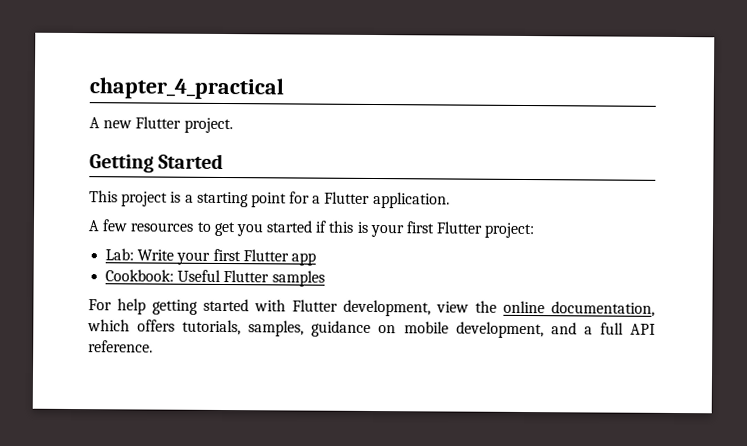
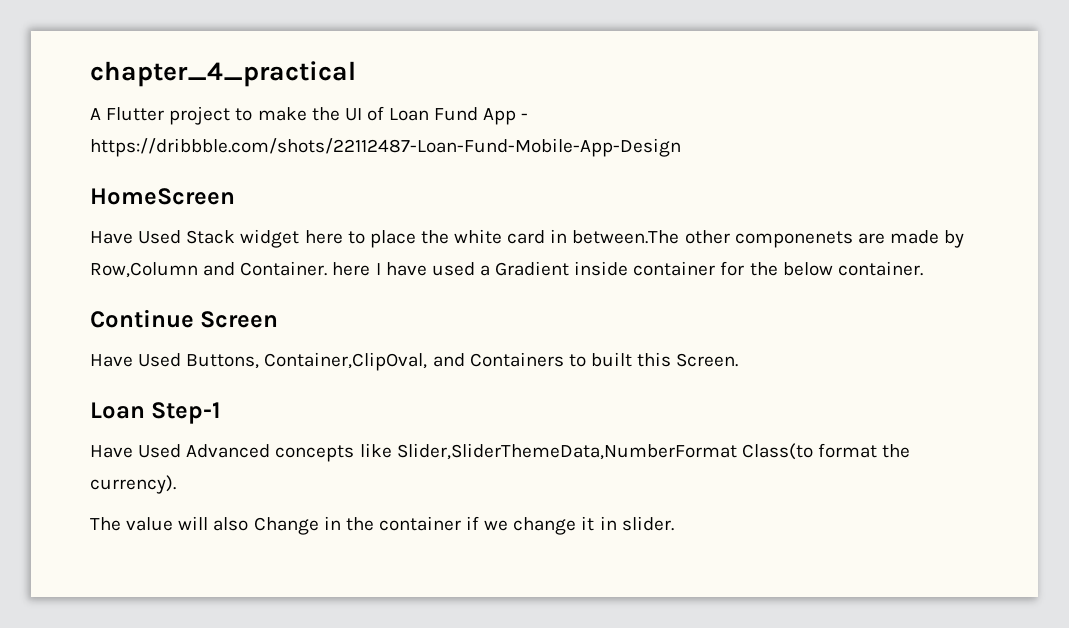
- A new Flutter project.
- Getting Started
- This project is a starting point for a Flutter application.
- A few resources to get you started if this is your first Flutter project:
- Lab: Write your first Flutter app
- Cookbook: Useful Flutter samples
- For help getting started with Flutter development, view the online documentation, which offers tutorials, samples, guidance on mobile development, and a full API reference.
+ A Flutter project to make the UI of Loan Fund App - https://dribbble.com/shots/22112487-Loan-Fund-Mobile-App-Design
+ HomeScreen
+ Have Used Stack widget here to place the white card in between.The other componenets are made by Row,Column and Container. here I have used a Gradient inside container for the below container.
+ Continue Screen
+ Have Used Buttons, Container,ClipOval, and Containers to built this Screen.
+ Loan Step-1
+ Have Used Advanced concepts like Slider,SliderThemeData,NumberFormat Class(to format the currency).
+ The value will also Change in the container if we change it in slider.

